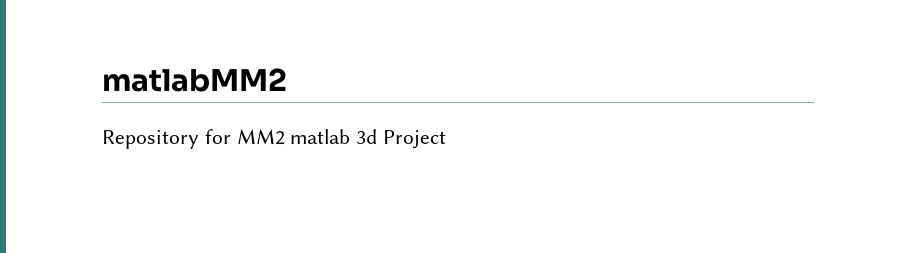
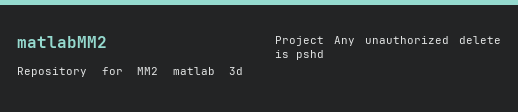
- Repository for MM2 matlab 3d Project
+ Repository for MM2 matlab 3d Project Any unauthorized delete is pshd

